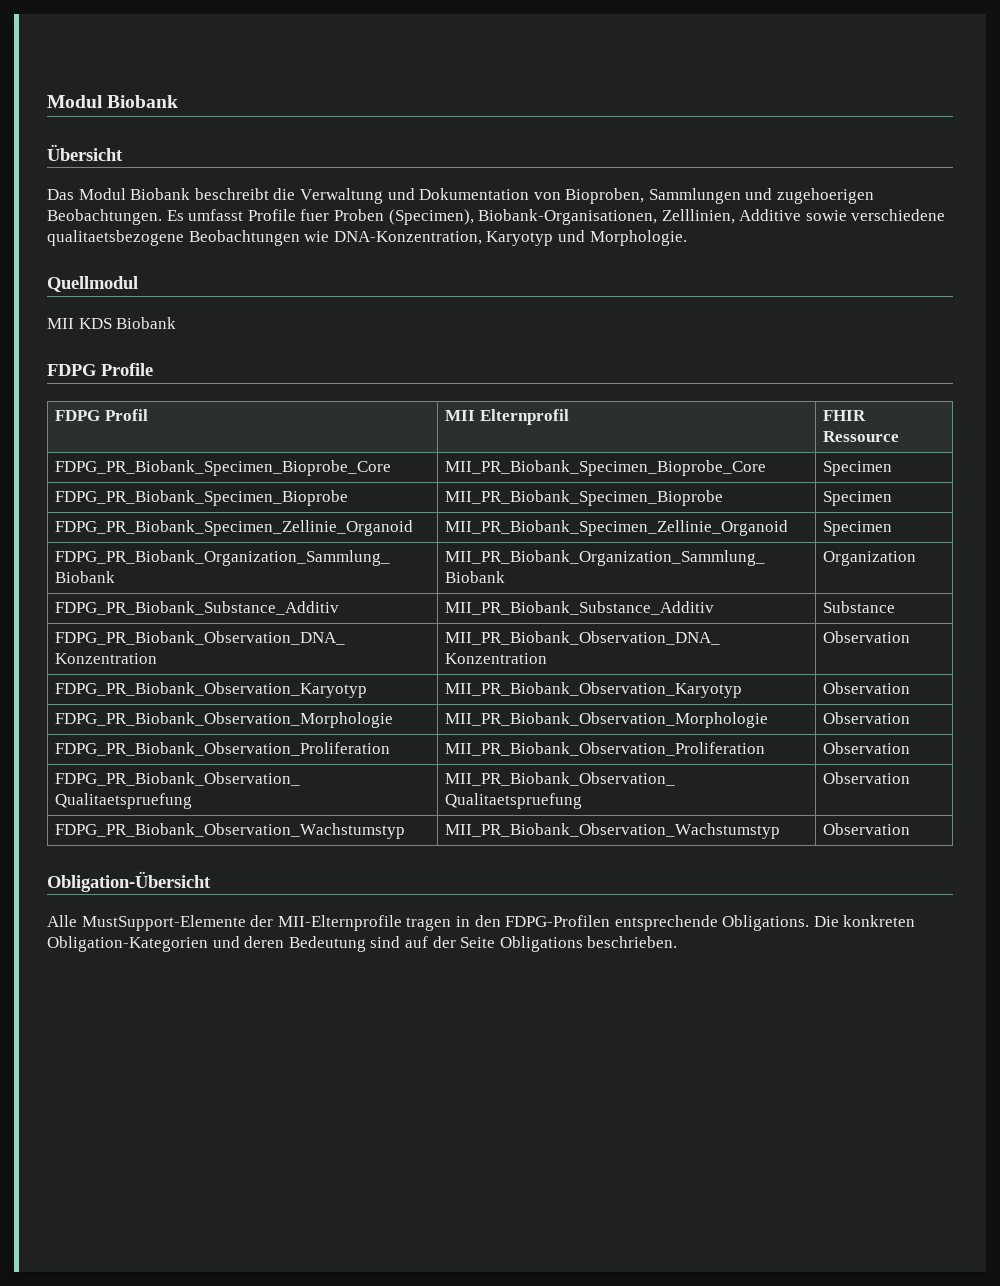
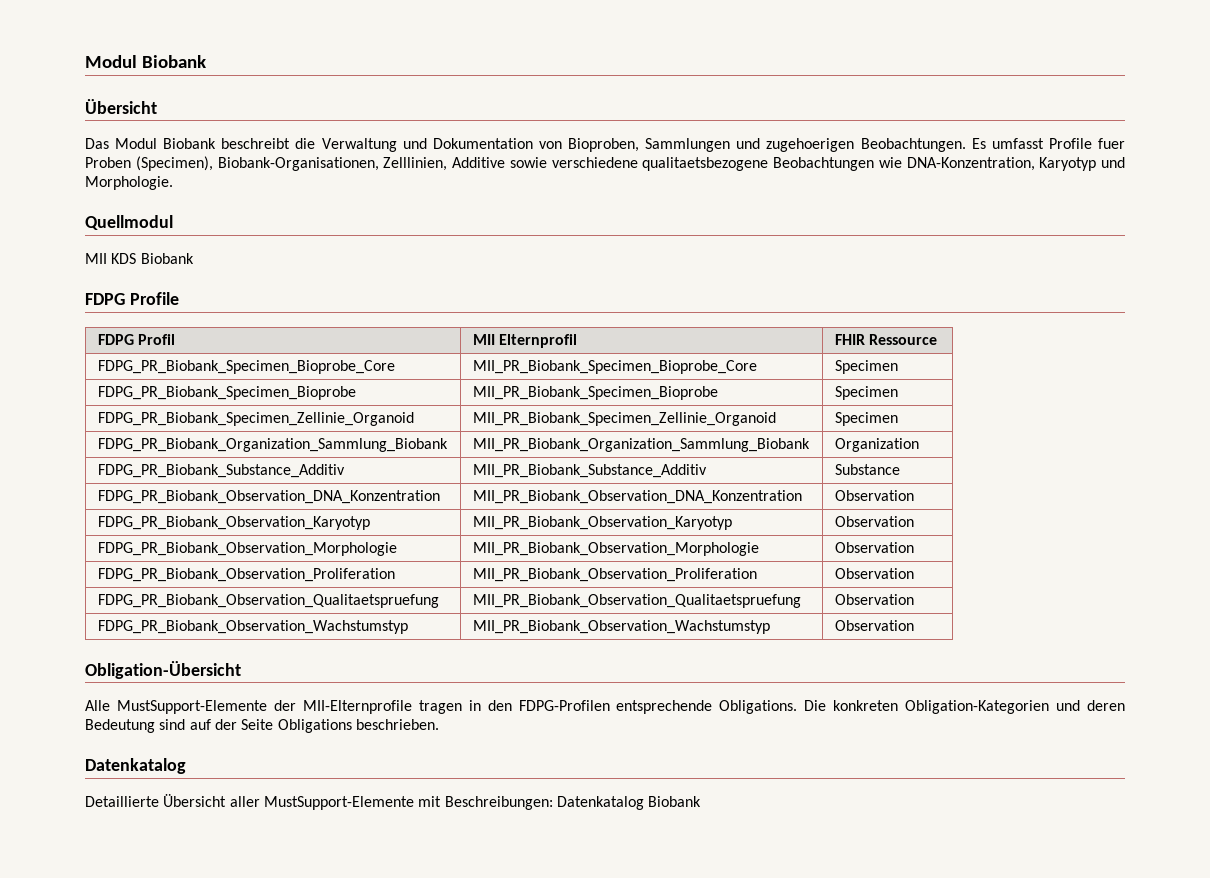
  Die konkreten Obligation-Kategorien und deren Bedeutung sind auf der Seite Obligations beschrieben.
+ Datenkatalog
+ Detaillierte Übersicht aller MustSupport-Elemente mit Beschreibungen: Datenkatalog Biobank

